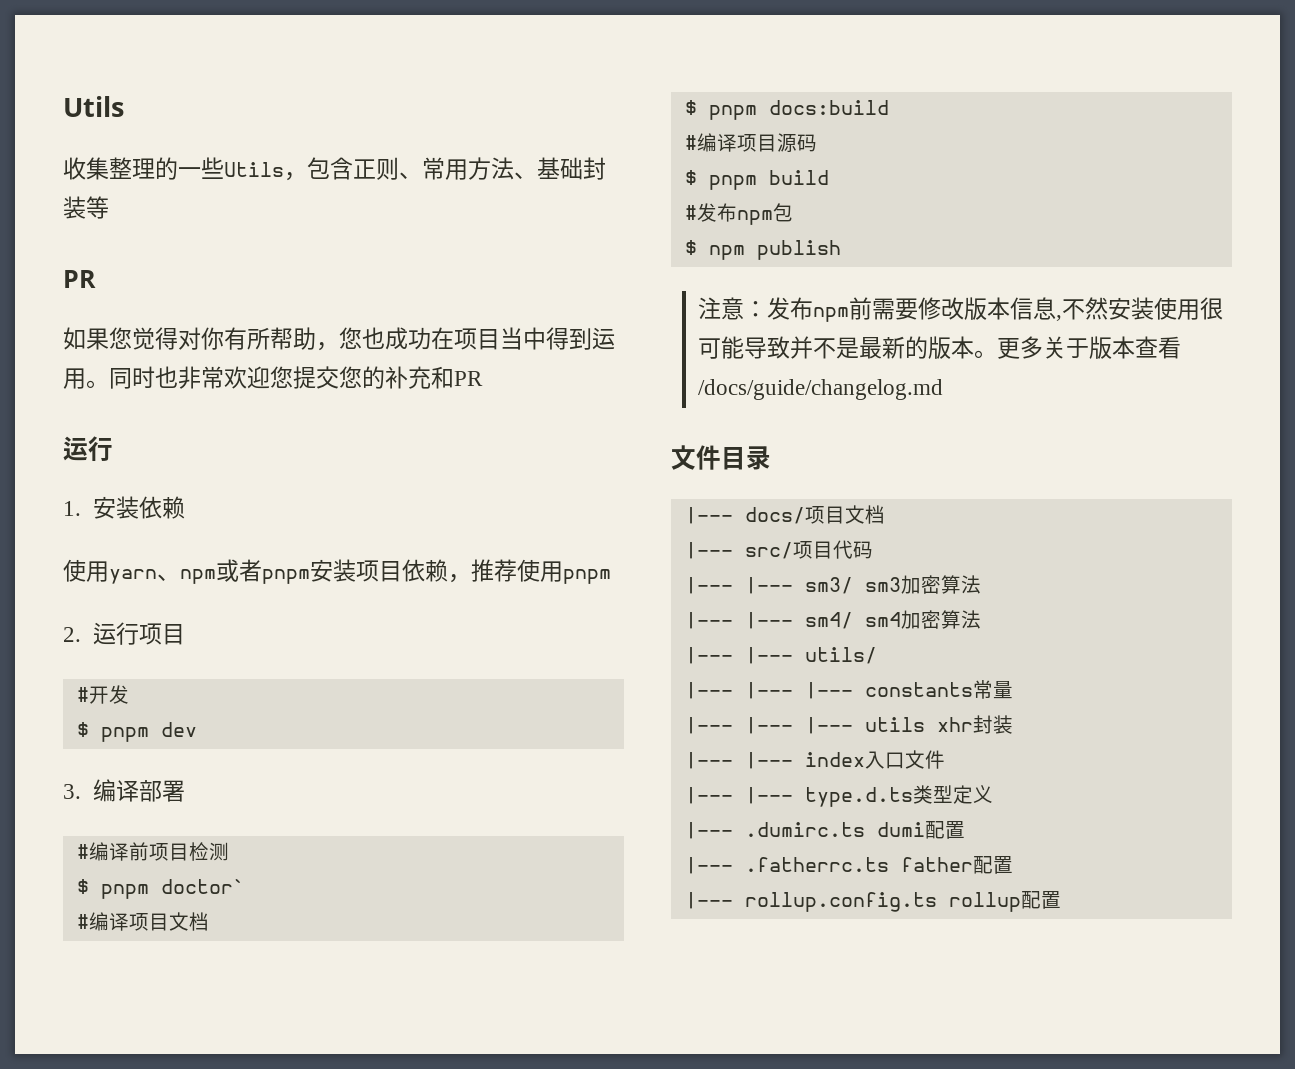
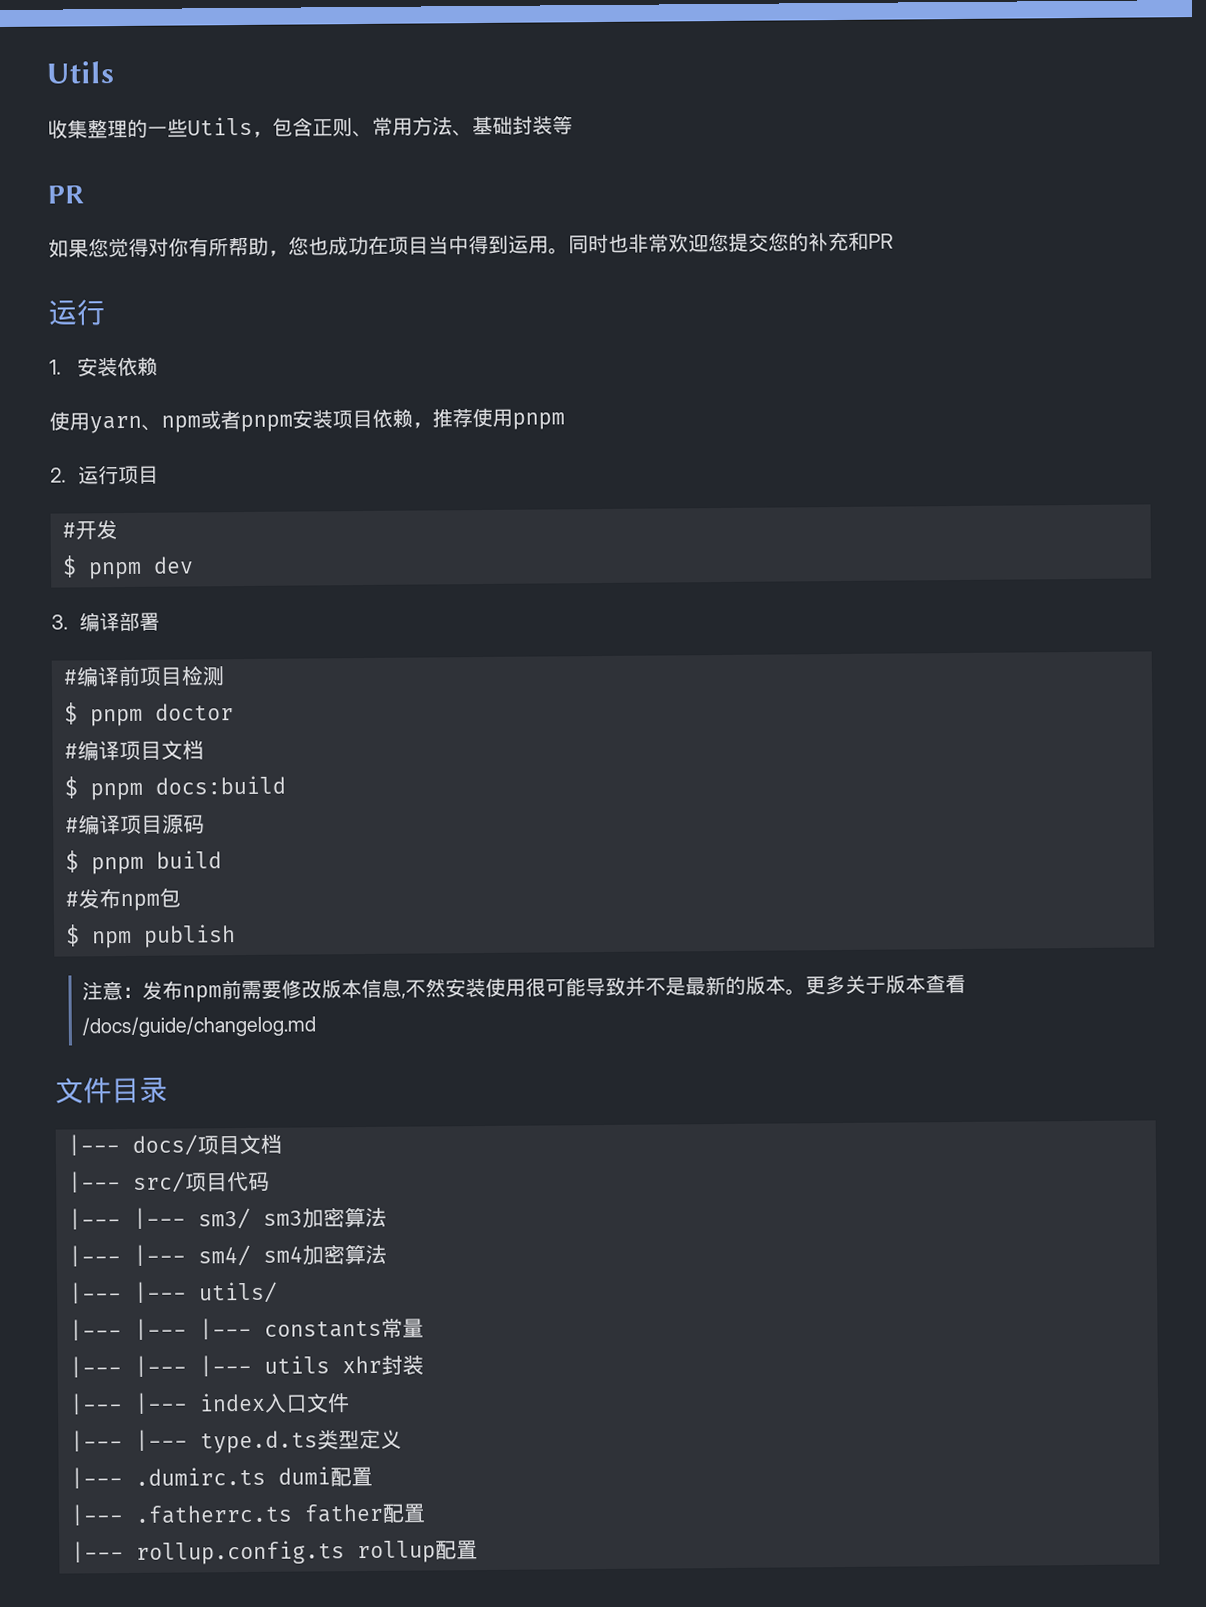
- $ pnpm doctor`
+ $ pnpm doctor

